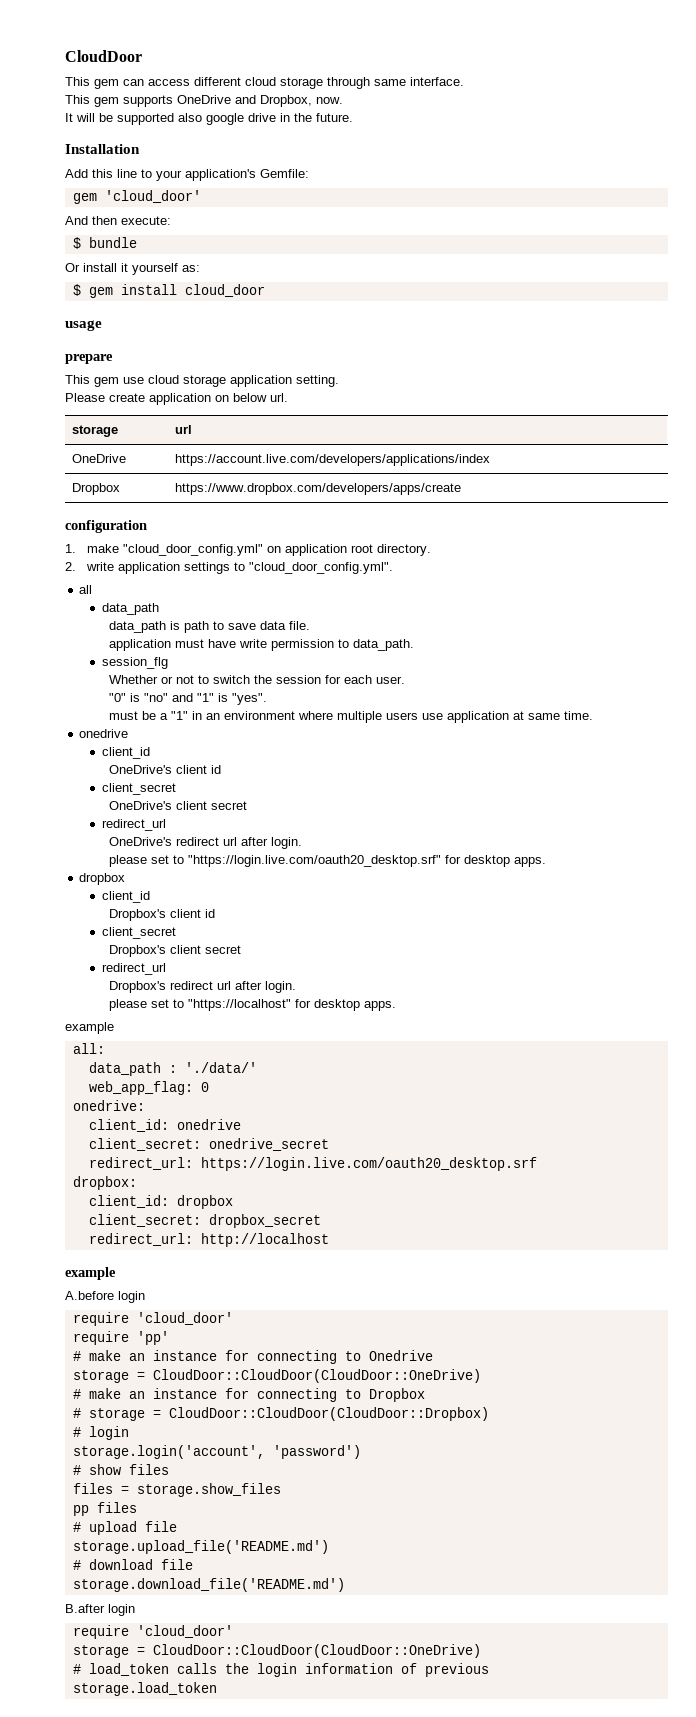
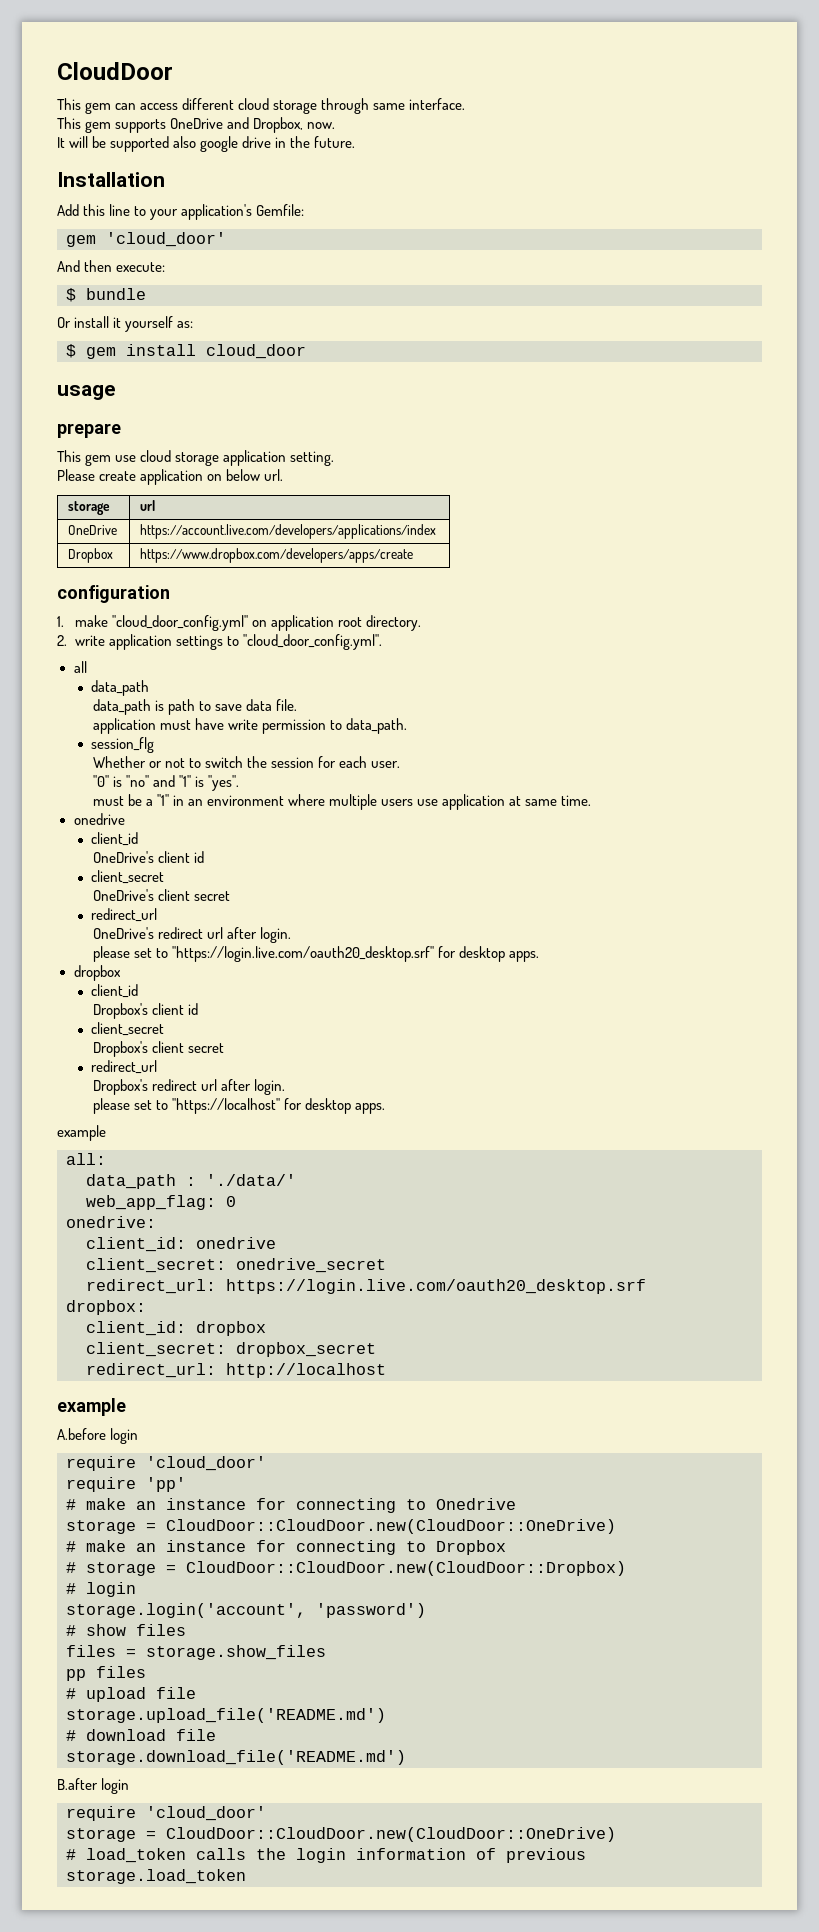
  # make an instance for connecting to Onedrive
- storage = CloudDoor::CloudDoor(CloudDoor::OneDrive)
+ storage = CloudDoor::CloudDoor.new(CloudDoor::OneDrive)
- # storage = CloudDoor::CloudDoor(CloudDoor::Dropbox)
+ # storage = CloudDoor::CloudDoor.new(CloudDoor::Dropbox)
  B.after login
  require 'cloud_door'
- storage = CloudDoor::CloudDoor(CloudDoor::OneDrive)
+ storage = CloudDoor::CloudDoor.new(CloudDoor::OneDrive)

